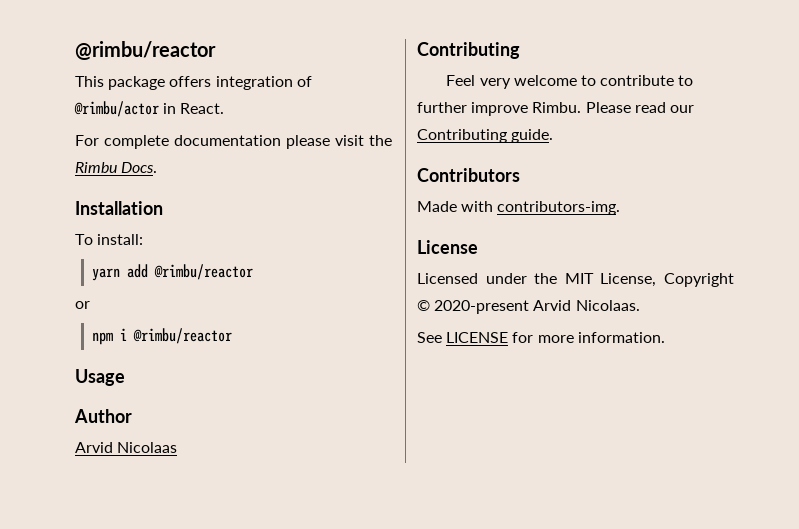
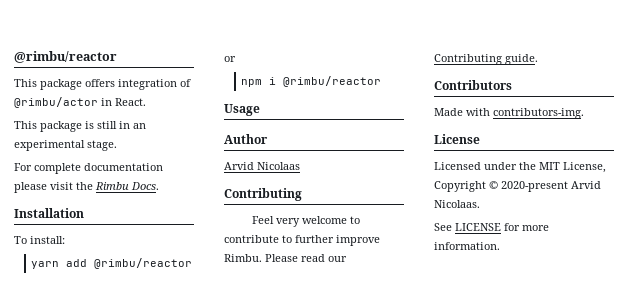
+ This package is still in an experimental stage.

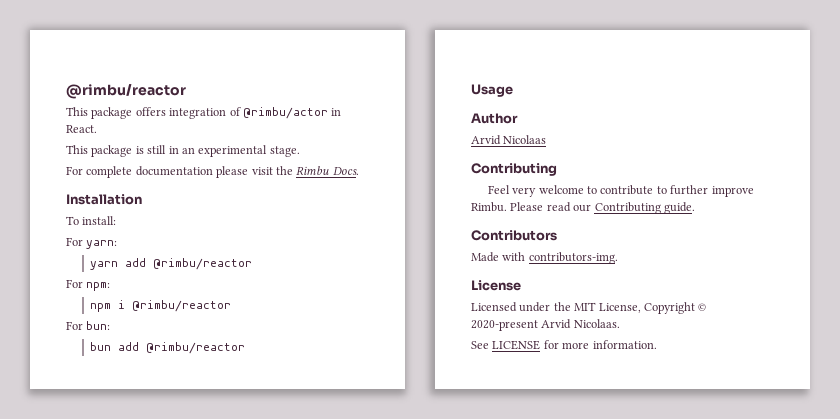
+ For yarn:
- or
+ For npm:
+ For bun:
+ bun add @rimbu/reactor

